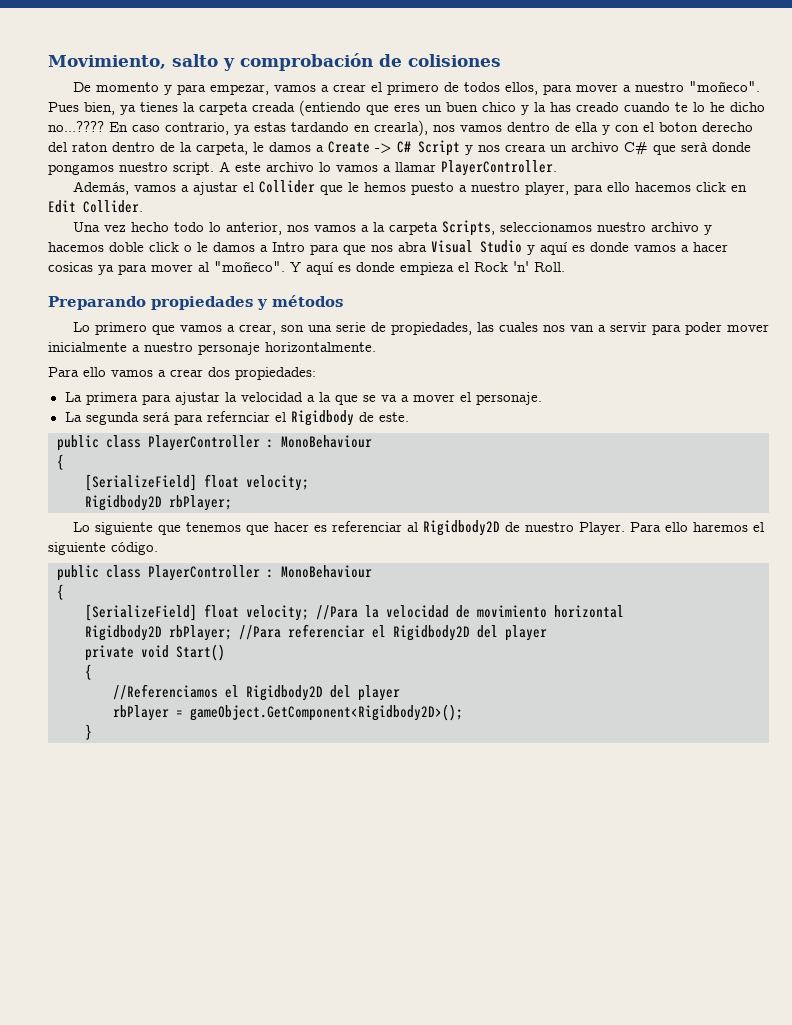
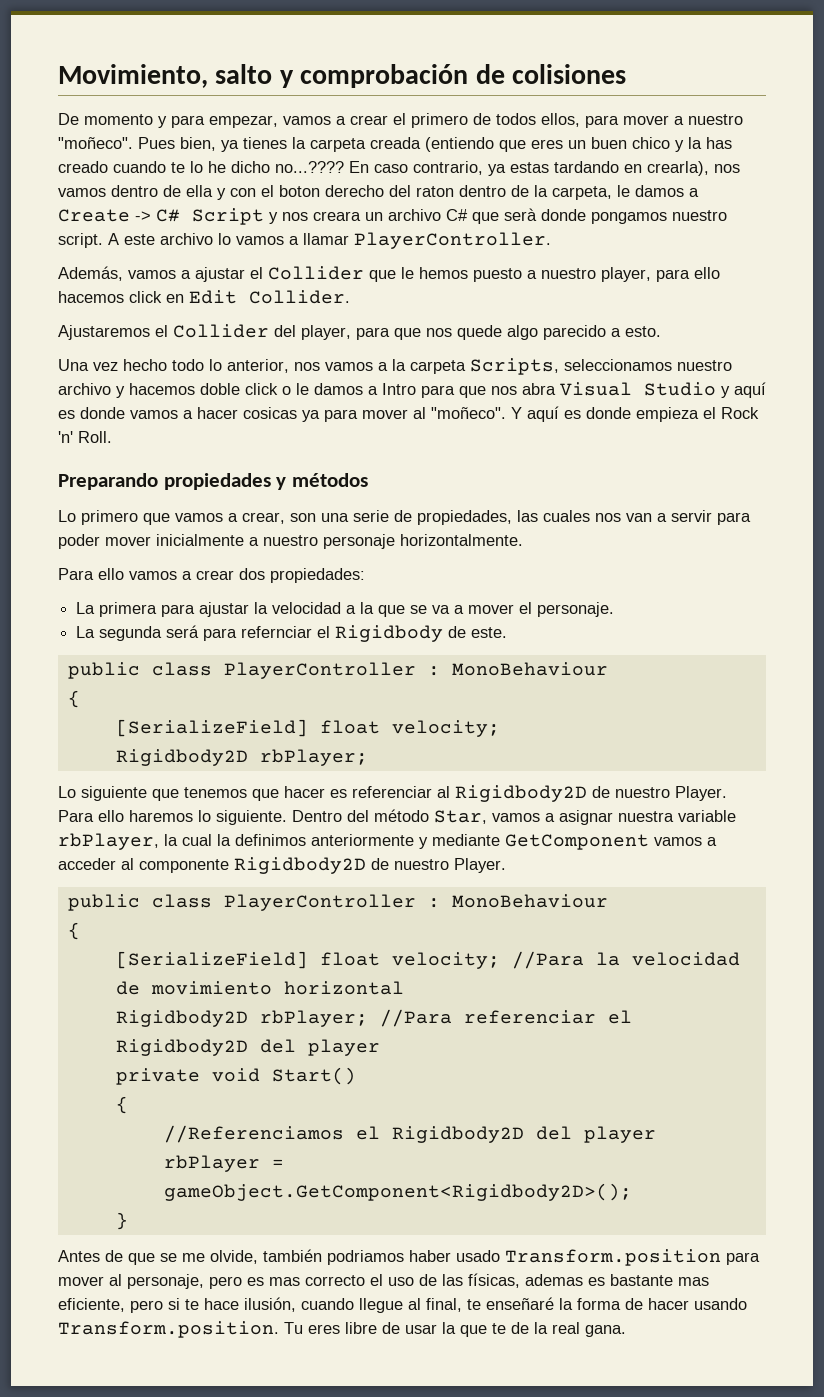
+ Ajustaremos el Collider del player, para que nos quede algo parecido a esto.
- Para ello haremos el siguiente código.
+ Para ello haremos lo siguiente. Dentro del método Star, vamos a asignar nuestra variable rbPlayer, la cual la definimos anteriormente y mediante GetComponent vamos a acceder al componente Rigidbody2D de nuestro Player.
+ Antes de que se me olvide, también podriamos haber usado Transform.position para mover al personaje, pero es mas correcto el uso de las físicas, ademas es bastante mas eficiente, pero si te hace ilusión, cuando llegue al final, te enseñaré la forma de hacer usando Transform.position. Tu eres libre de usar la que te de la real gana.

